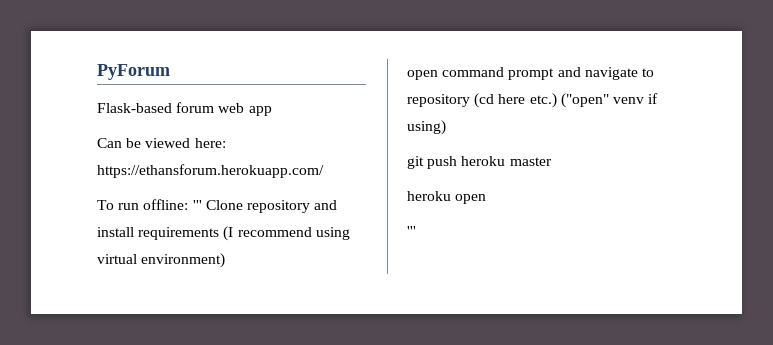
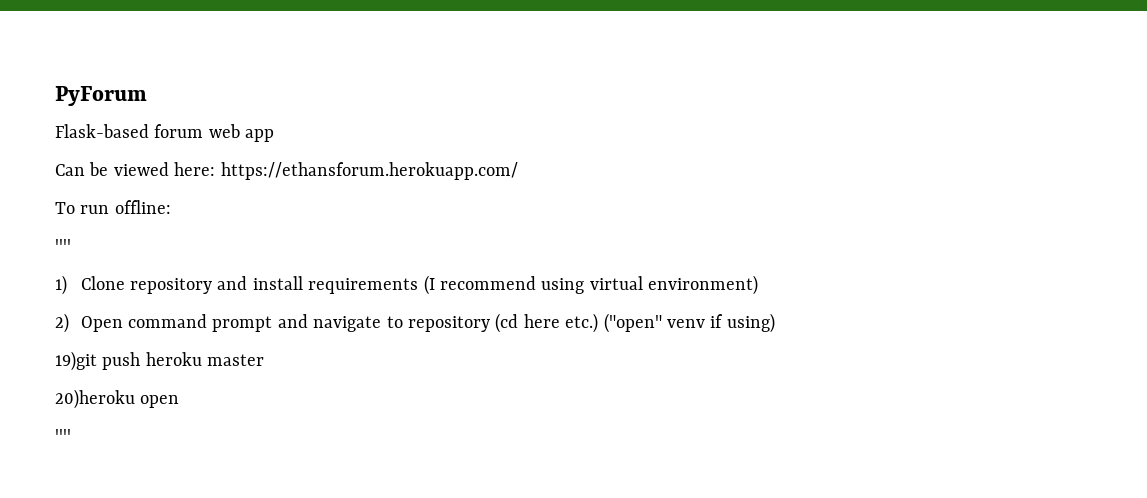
- To run offline: ''' Clone repository and install requirements (I recommend using virtual environment)
+ To run offline:
+ ''''
+ 1) Clone repository and install requirements (I recommend using virtual environment)
- open command prompt and navigate to repository (cd here etc.) ("open" venv if using)
+ 2) Open command prompt and navigate to repository (cd here etc.) ("open" venv if using)
- git push heroku master
+ 19)git push heroku master
- heroku open
- '''
+ 20)heroku open
+ ''''

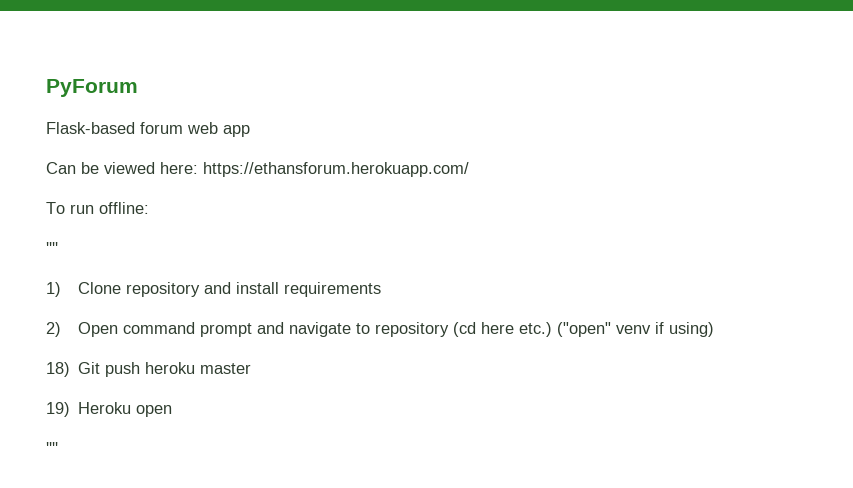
- 1) Clone repository and install requirements (I recommend using virtual environment)
+ 1) Clone repository and install requirements
- 19)git push heroku master
+ 18) Git push heroku master
- 20)heroku open
+ 19) Heroku open

